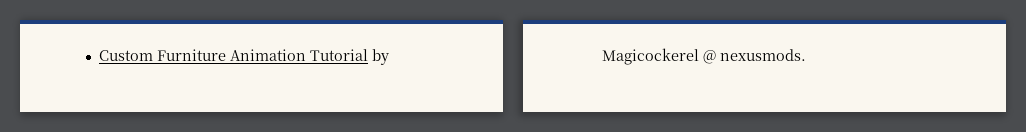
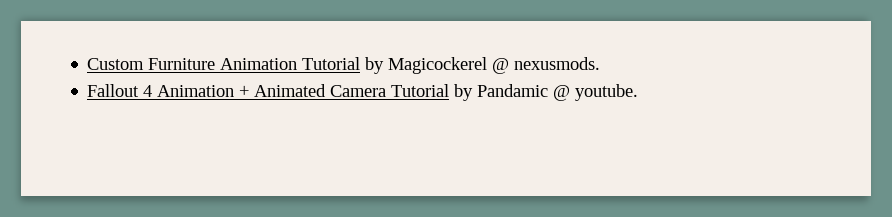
+ Fallout 4 Animation + Animated Camera Tutorial by Pandamic @ youtube.

